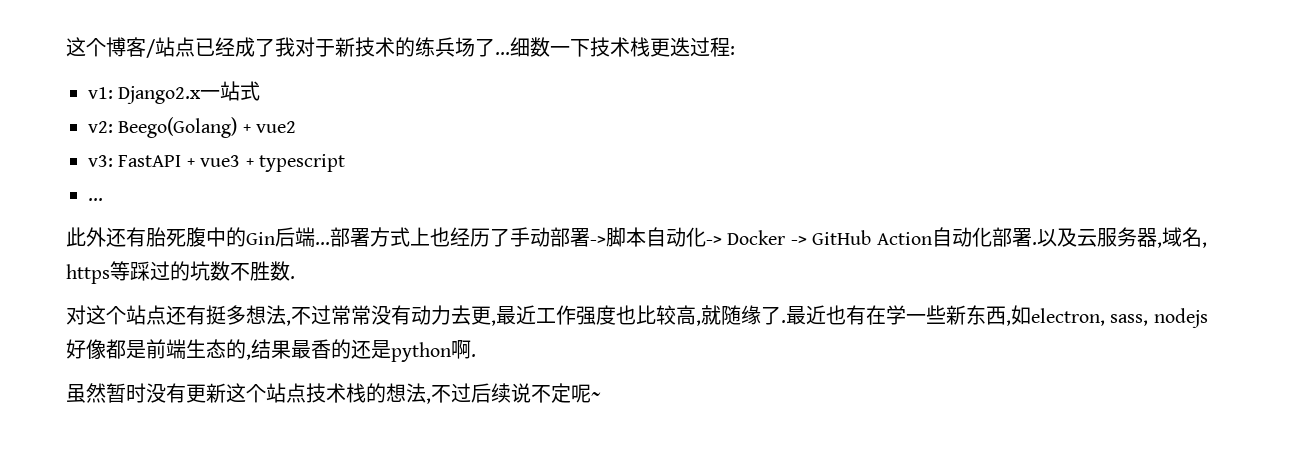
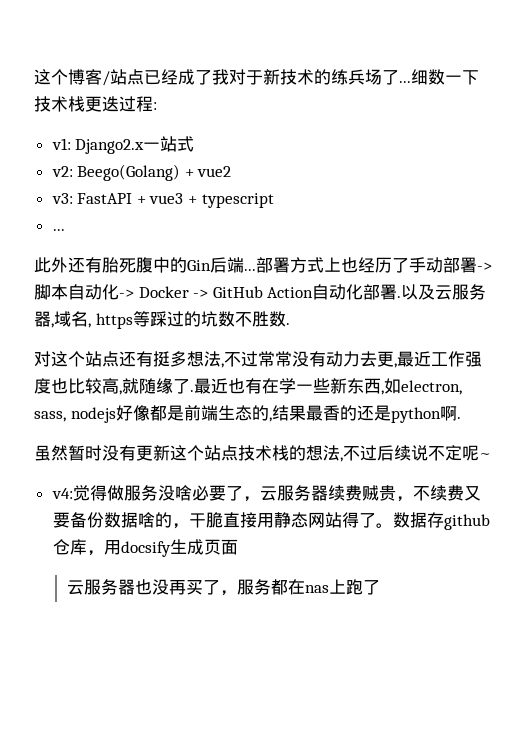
+ v4:觉得做服务没啥必要了，云服务器续费贼贵，不续费又要备份数据啥的，干脆直接用静态网站得了。数据存github仓库，用docsify生成页面
+ 云服务器也没再买了，服务都在nas上跑了

